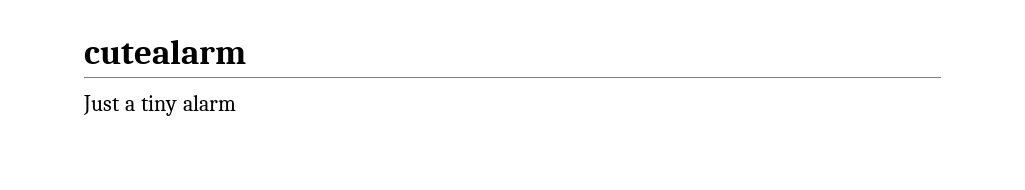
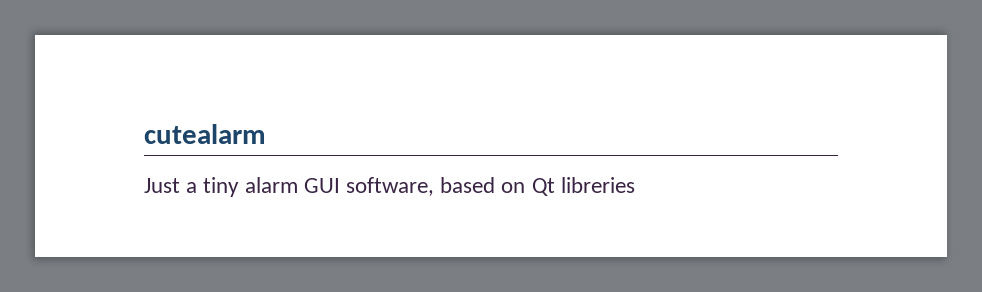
- Just a tiny alarm
+ Just a tiny alarm GUI software, based on Qt libreries

